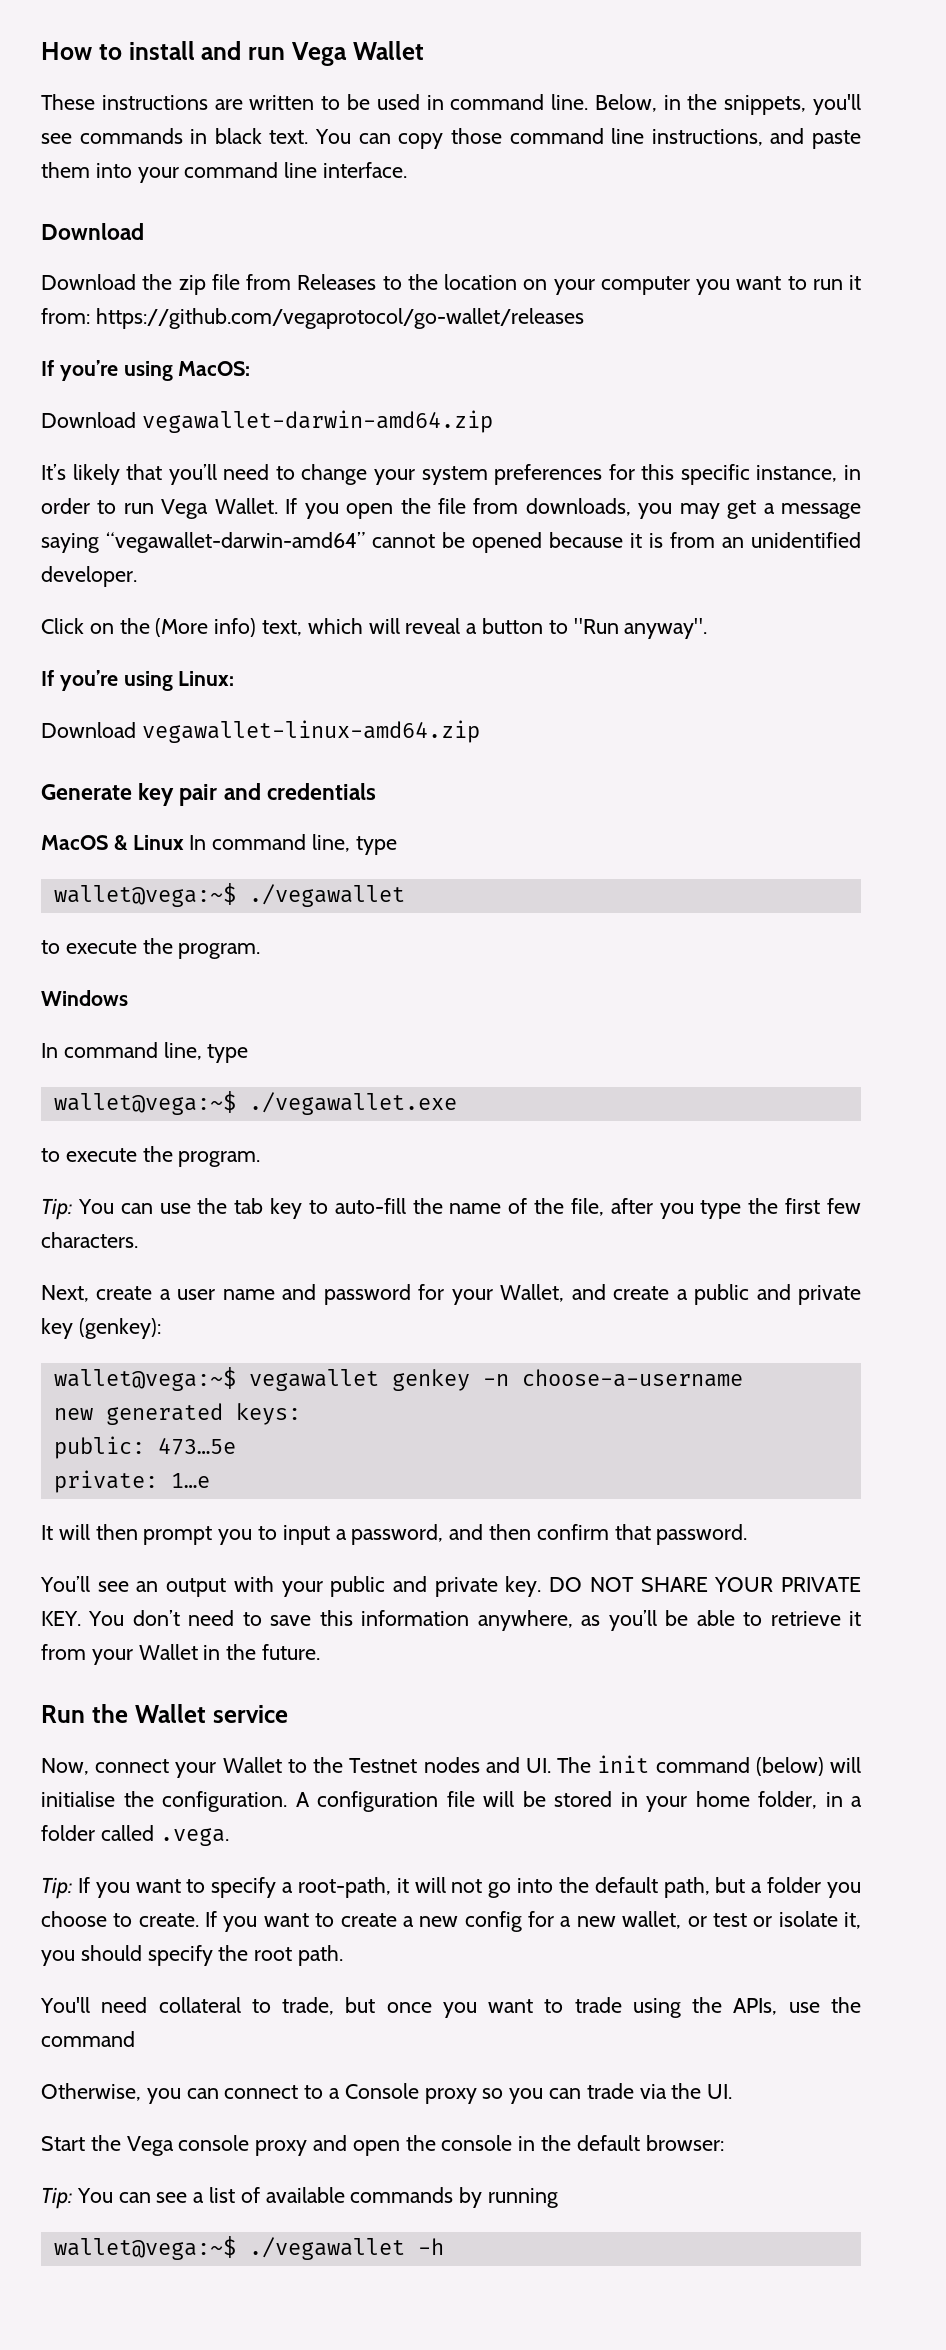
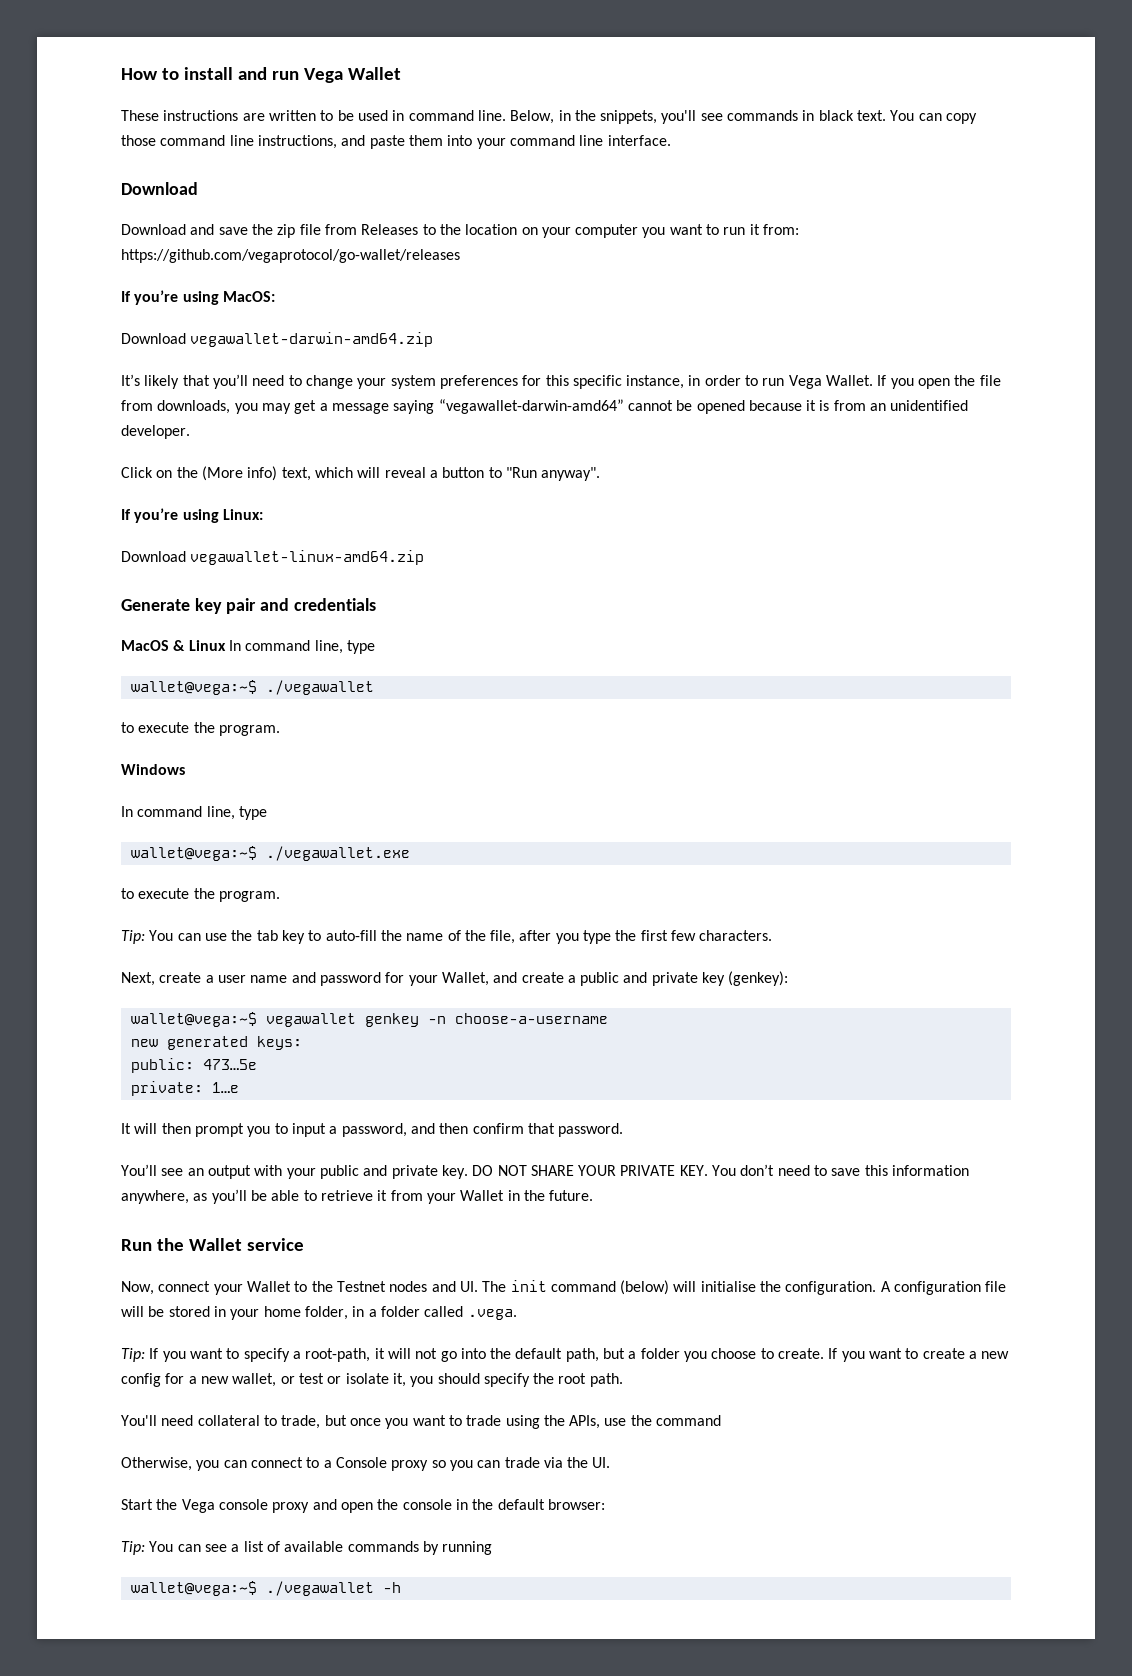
- Download the zip file from Releases to the location on your computer you want to run it from: https://github.com/vegaprotocol/go-wallet/releases
+ Download and save the zip file from Releases to the location on your computer you want to run it from: https://github.com/vegaprotocol/go-wallet/releases

